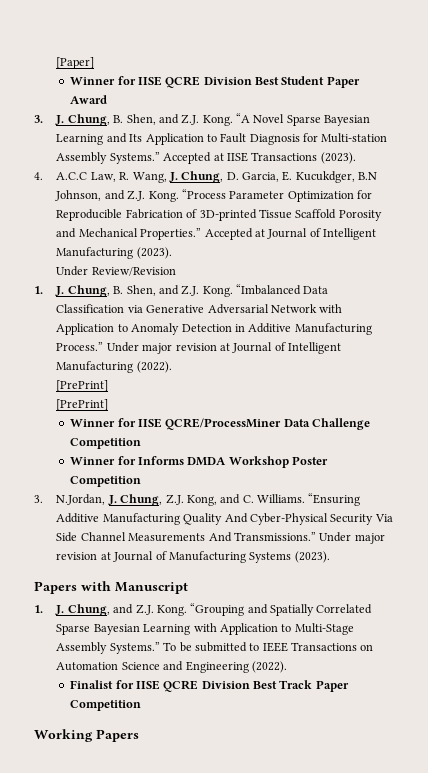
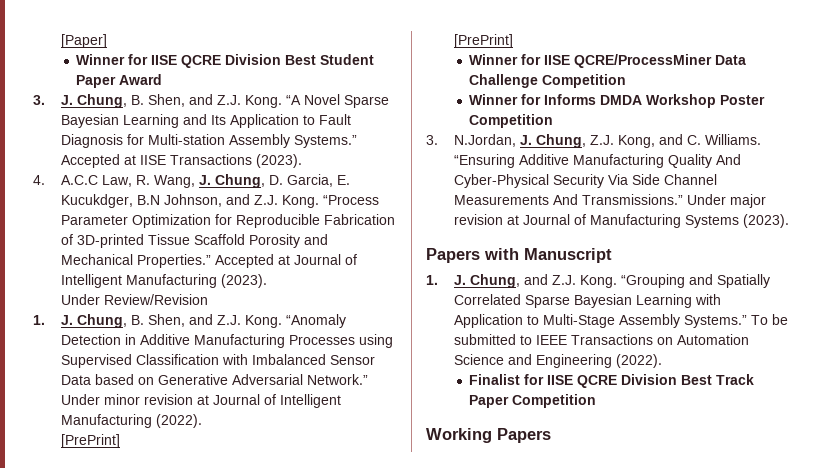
- “Imbalanced Data Classification via Generative Adversarial Network with Application to Anomaly Detection in Additive Manufacturing Process.” Under major revision at Journal of Intelligent Manufacturing (2022).
+ “Anomaly Detection in Additive Manufacturing Processes using Supervised Classification with Imbalanced Sensor Data based on Generative Adversarial Network.” Under minor revision at Journal of Intelligent Manufacturing (2022).

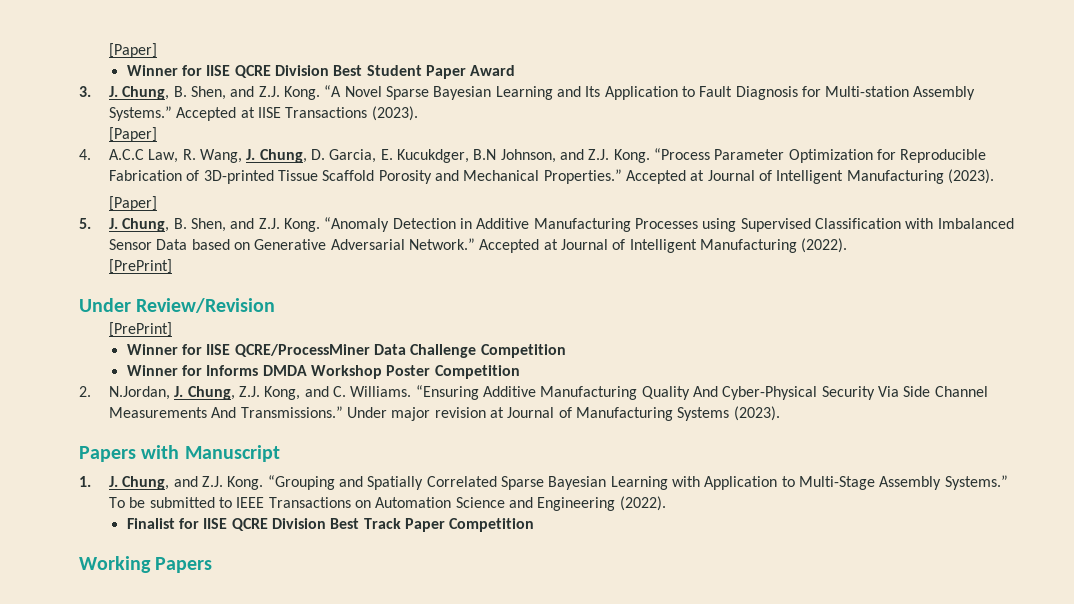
  Accepted at IISE Transactions (2023).
+ [Paper]
  Accepted at Journal of Intelligent Manufacturing (2023).
- Under Review/Revision
- 1. J. Chung, B. Shen, and Z.J. Kong.
+ [Paper]
+ 5. J. Chung, B. Shen, and Z.J. Kong.
- Under minor revision at Journal of Intelligent Manufacturing (2022).
+ Accepted at Journal of Intelligent Manufacturing (2022).
+ Under Review/Revision
- 3. N.Jordan, J. Chung, Z.J. Kong, and C. Williams.
+ 2. N.Jordan, J. Chung, Z.J. Kong, and C. Williams.

